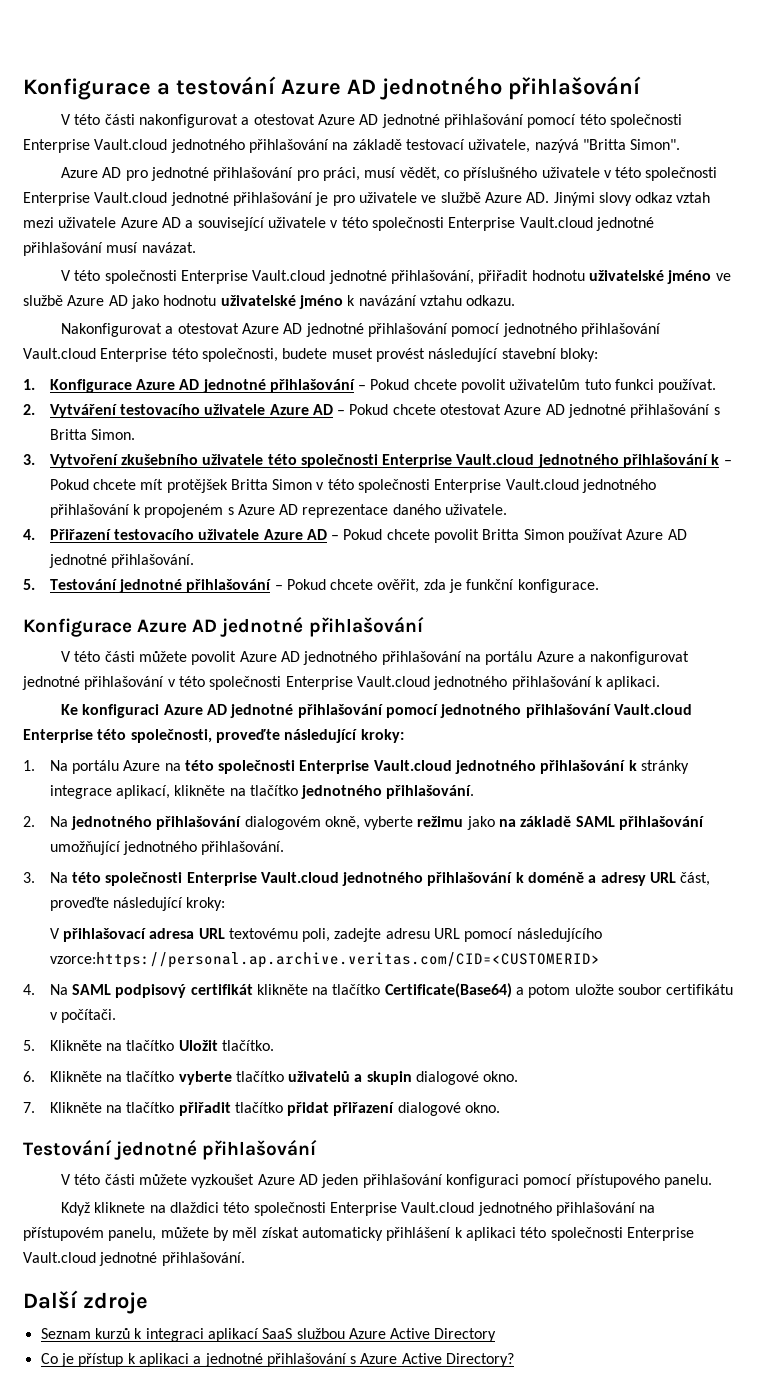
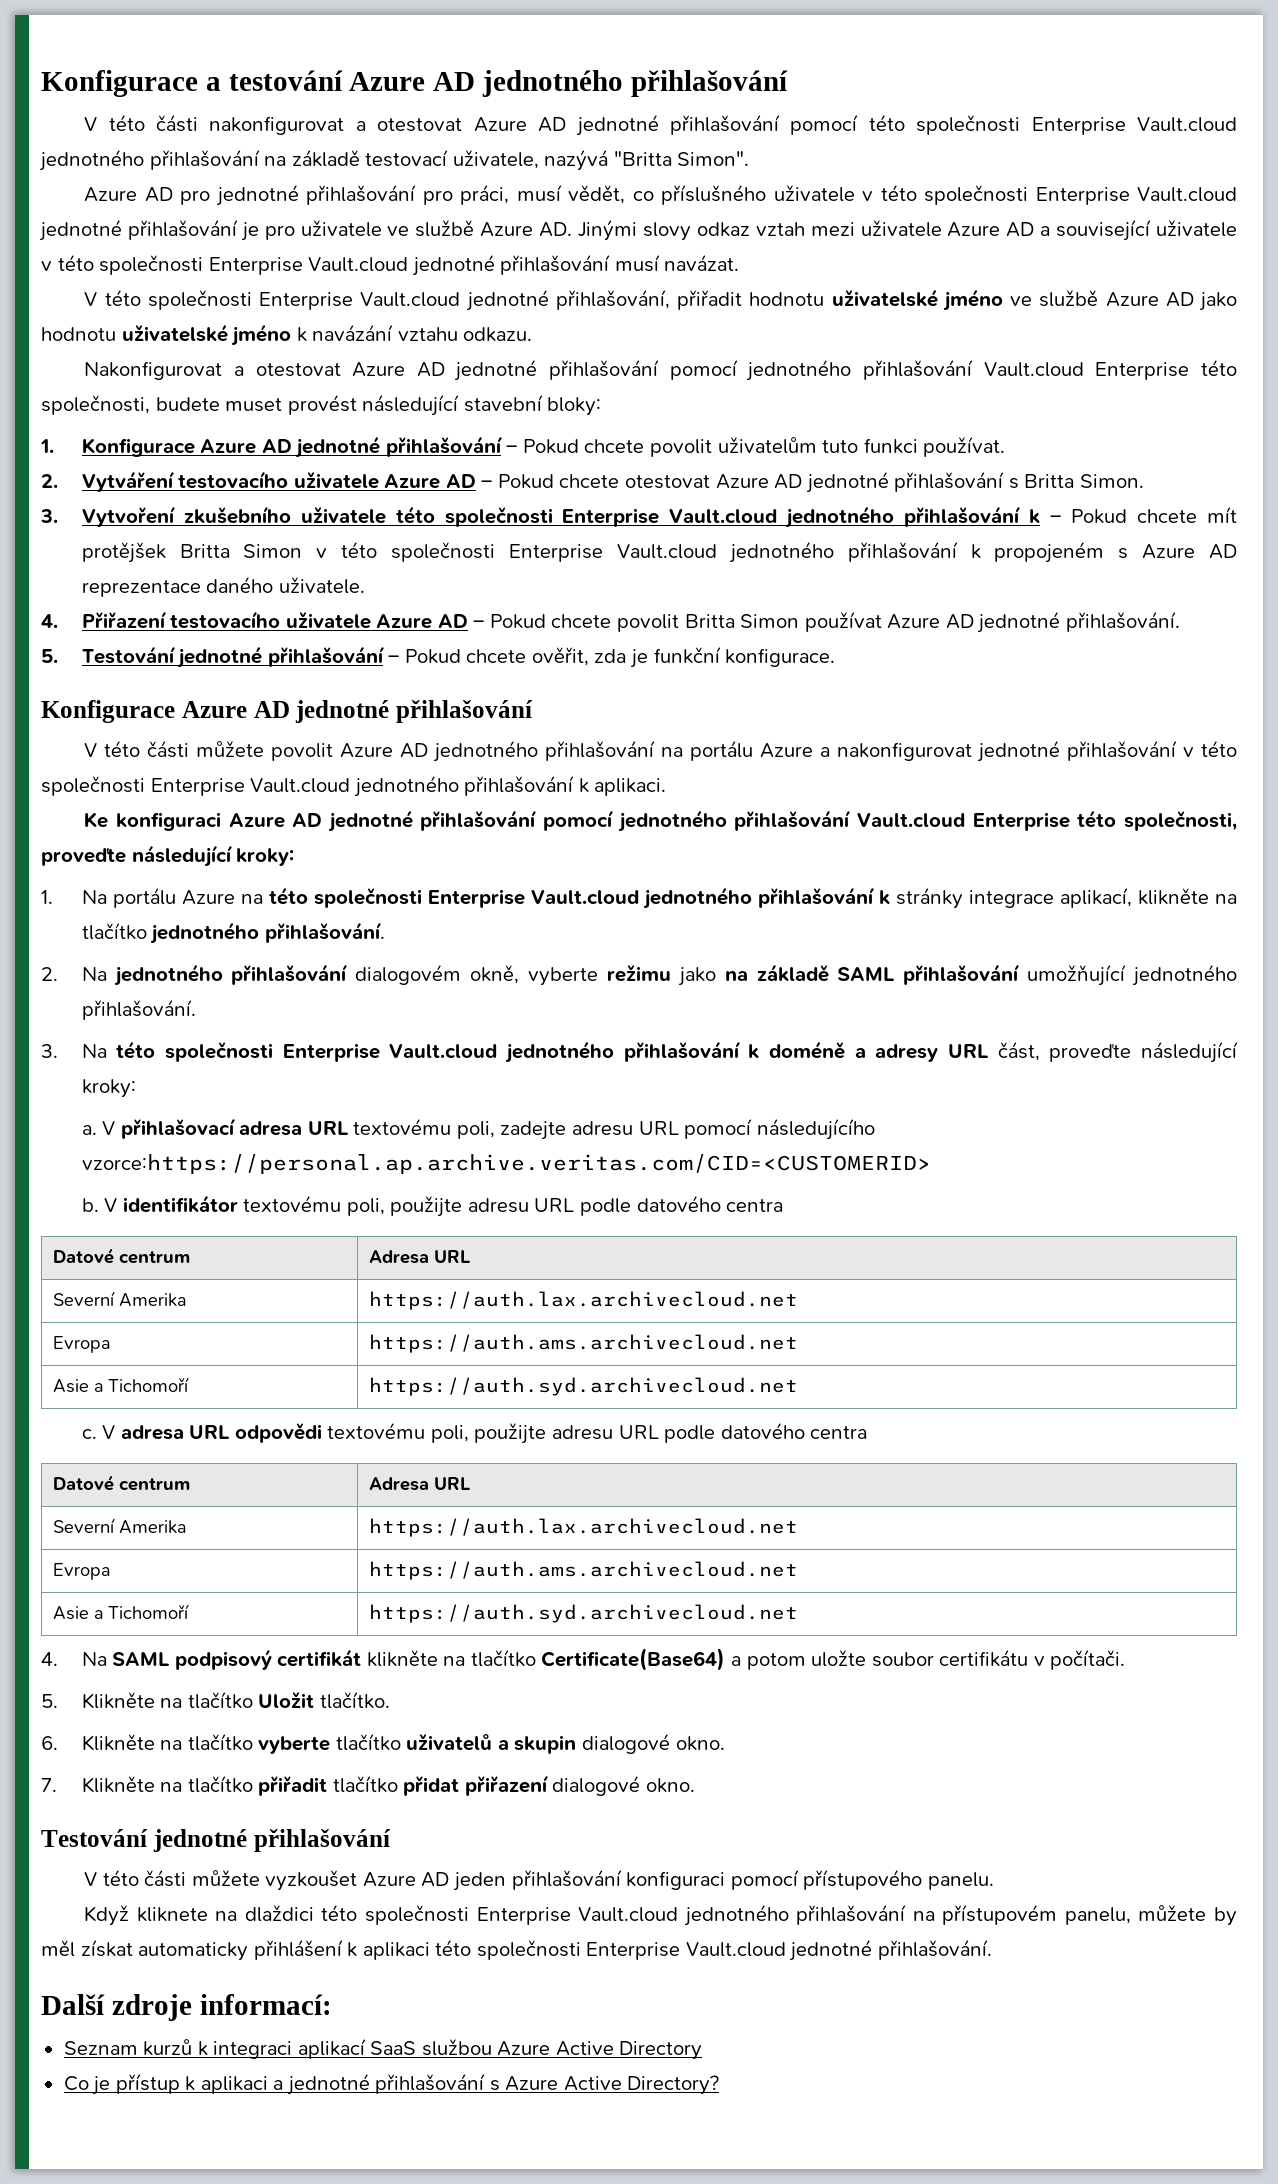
+ a.
+ b. V identifikátor textovému poli, použijte adresu URL podle datového centra
+ Datové centrum | Adresa URL
+ Severní Amerika | https://auth.lax.archivecloud.net
+ Evropa | https://auth.ams.archivecloud.net
+ Asie a Tichomoří | https://auth.syd.archivecloud.net
+ c. V adresa URL odpovědi textovému poli, použijte adresu URL podle datového centra
+ Datové centrum | Adresa URL
+ Severní Amerika | https://auth.lax.archivecloud.net
+ Evropa | https://auth.ams.archivecloud.net
+ Asie a Tichomoří | https://auth.syd.archivecloud.net
- Další zdroje
+ Další zdroje informací:

